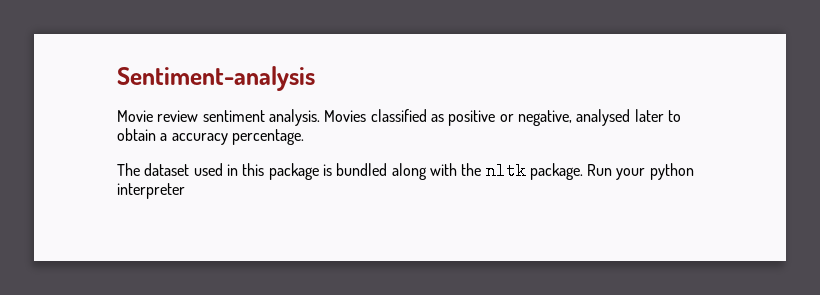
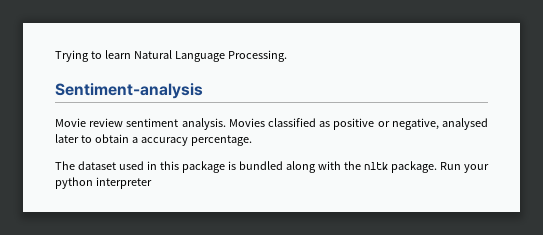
+ Trying to learn Natural Language Processing.

